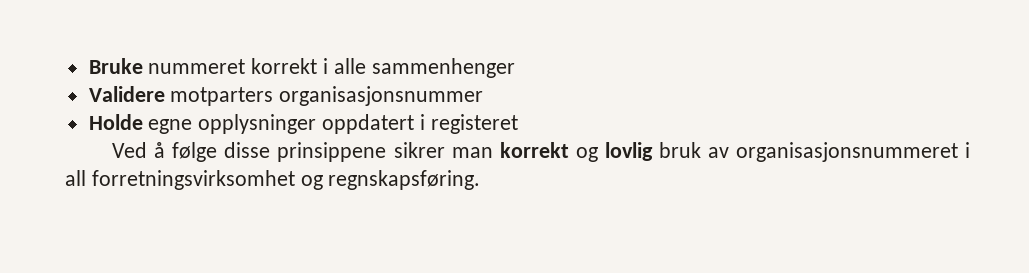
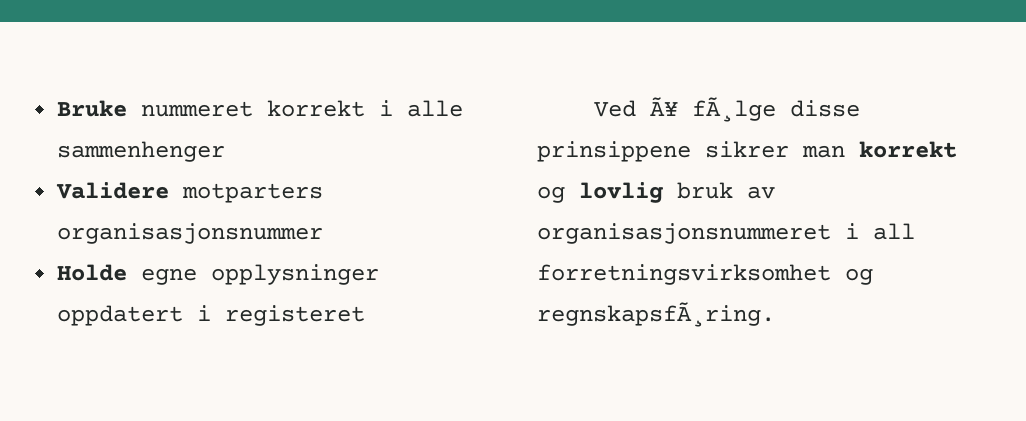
- Ved å følge disse prinsippene sikrer man korrekt og lovlig bruk av organisasjonsnummeret i all forretningsvirksomhet og regnskapsføring.
+ Ved Ã¥ fÃ¸lge disse prinsippene sikrer man korrekt og lovlig bruk av organisasjonsnummeret i all forretningsvirksomhet og regnskapsfÃ¸ring.

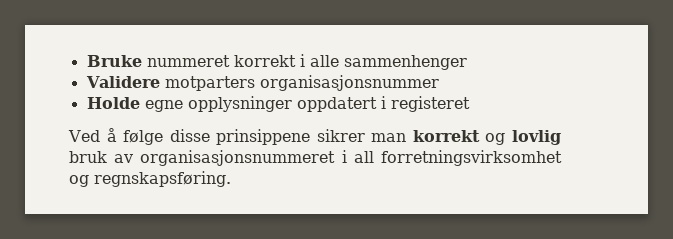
- Ved Ã¥ fÃ¸lge disse prinsippene sikrer man korrekt og lovlig bruk av organisasjonsnummeret i all forretningsvirksomhet og regnskapsfÃ¸ring.
+ Ved å følge disse prinsippene sikrer man korrekt og lovlig bruk av organisasjonsnummeret i all forretningsvirksomhet og regnskapsføring.

